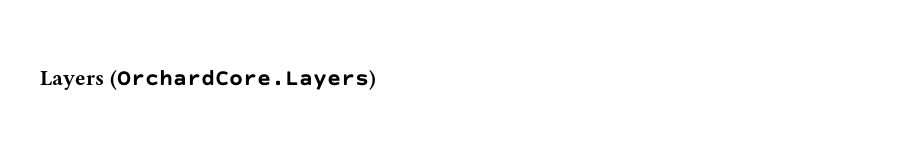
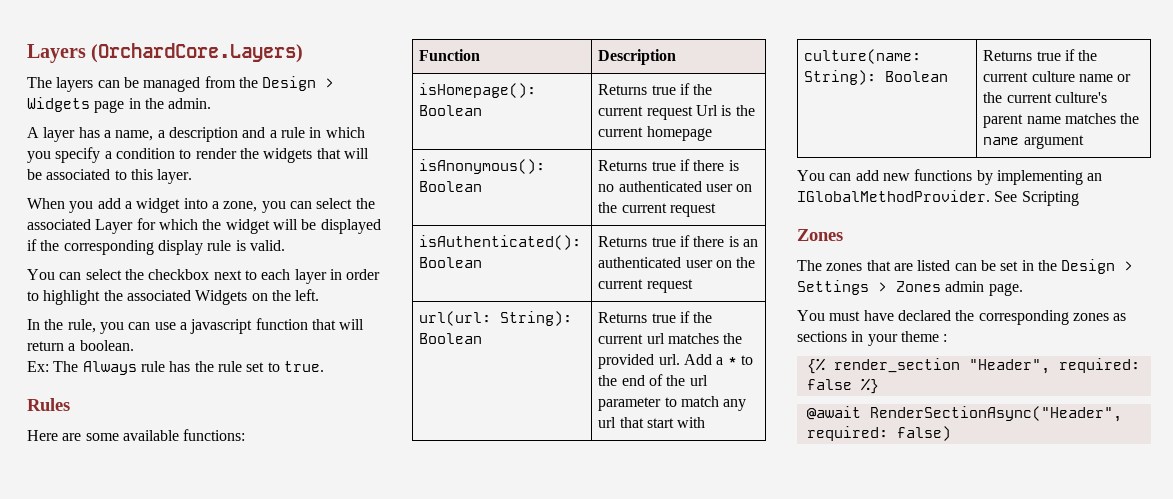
+ The layers can be managed from the Design > Widgets page in the admin.
+ A layer has a name, a description and a rule in which you specify a condition to render the widgets that will be associated to this layer.
+ When you add a widget into a zone, you can select the associated Layer for which the widget will be displayed if the corresponding display rule is valid.
+ You can select the checkbox next to each layer in order to highlight the associated Widgets on the left.
+ In the rule, you can use a javascript function that will return a boolean.
+ Ex: The Always rule has the rule set to true.
+ Rules
+ Here are some available functions:
+ Function | Description
+ isHomepage(): Boolean | Returns true if the current request Url is the current homepage
+ isAnonymous(): Boolean | Returns true if there is no authenticated user on the current request
+ isAuthenticated(): Boolean | Returns true if there is an authenticated user on the current request
+ url(url: String): Boolean | Returns true if the current url matches the provided url. Add a * to the end of the url parameter to match any url that start with
+ culture(name: String): Boolean | Returns true if the current culture name or the current culture's parent name matches the name argument
+ You can add new functions by implementing an IGlobalMethodProvider. See Scripting
+ Zones
+ The zones that are listed can be set in the Design > Settings > Zones admin page.
+ You must have declared the corresponding zones as sections in your theme :
+ {% render_section "Header", required: false %}
+ @await RenderSectionAsync("Header", required: false)

